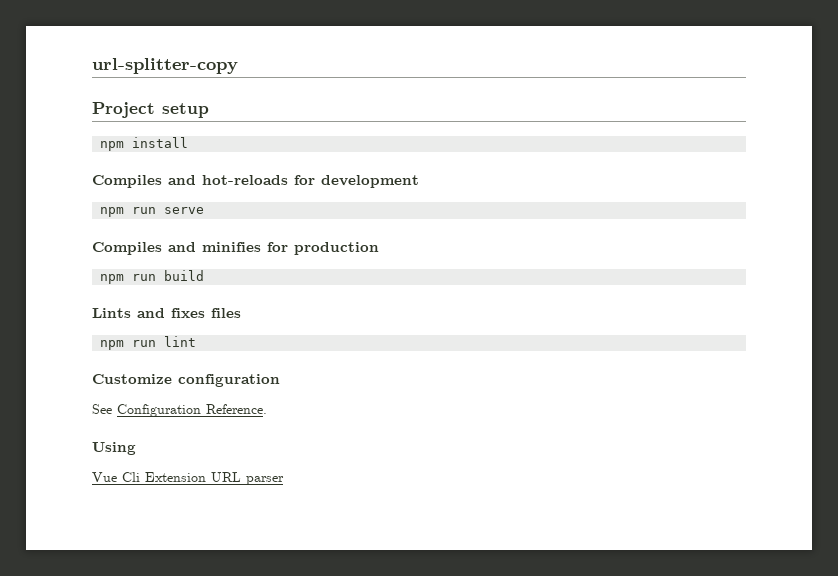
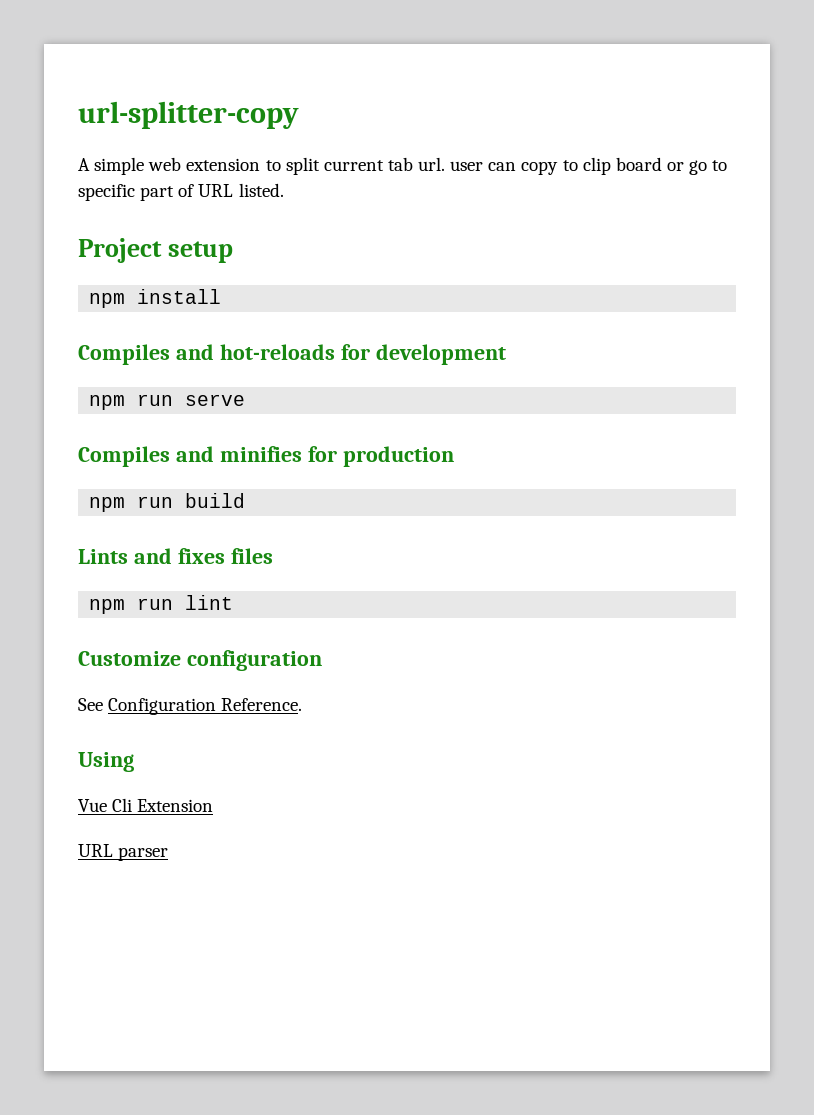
+ A simple web extension to split current tab url. user can copy to clip board or go to specific part of URL listed.
- Vue Cli Extension URL parser
+ Vue Cli Extension
+ URL parser

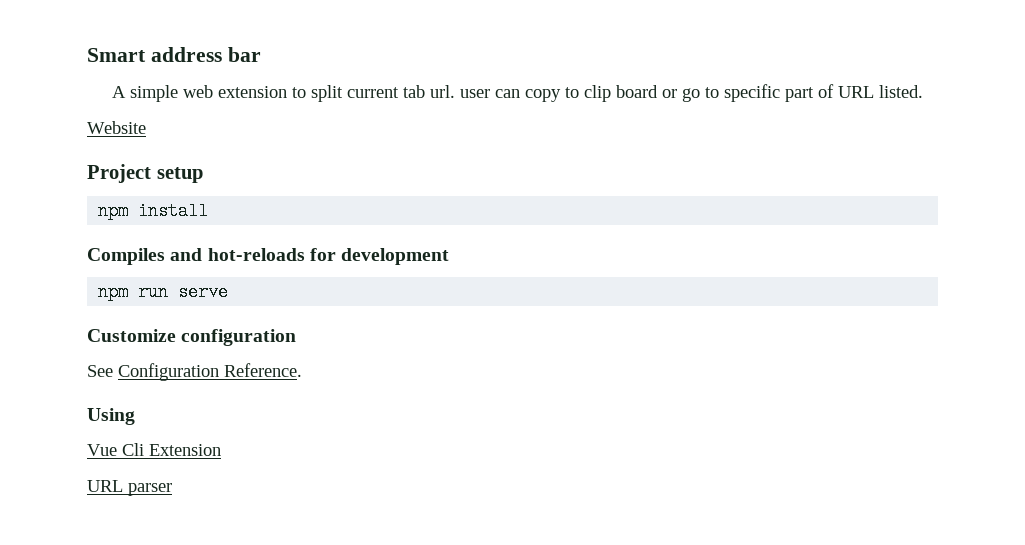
- url-splitter-copy
+ Smart address bar
+ Website
- Compiles and minifies for production
- npm run build
- Lints and fixes files
- npm run lint

